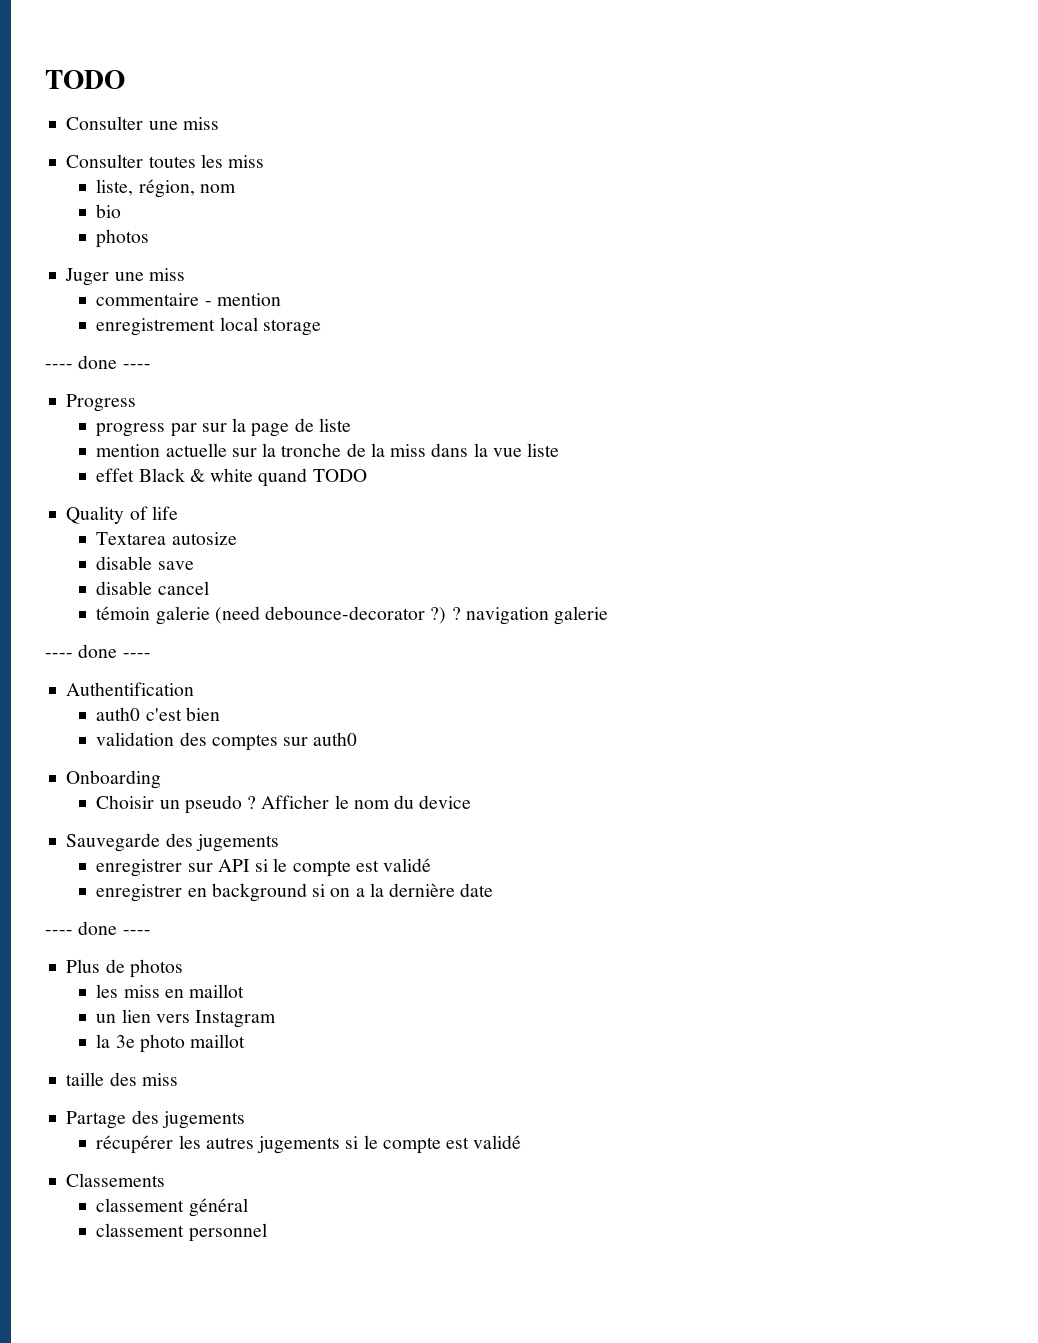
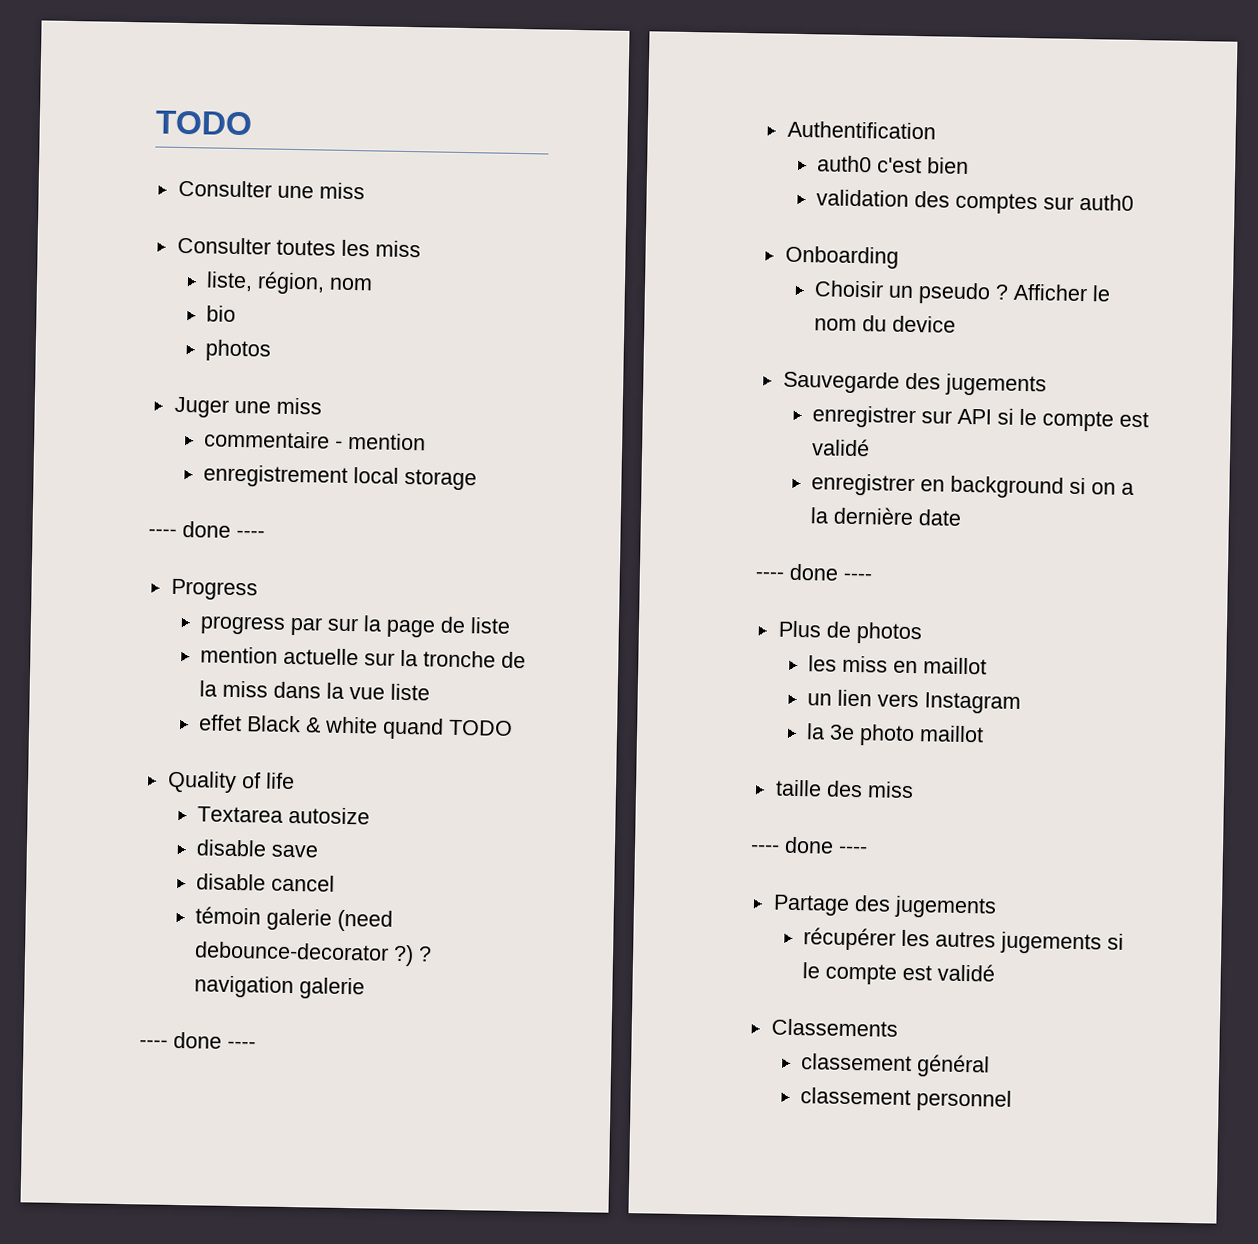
  taille des miss
+ ---- done ----

